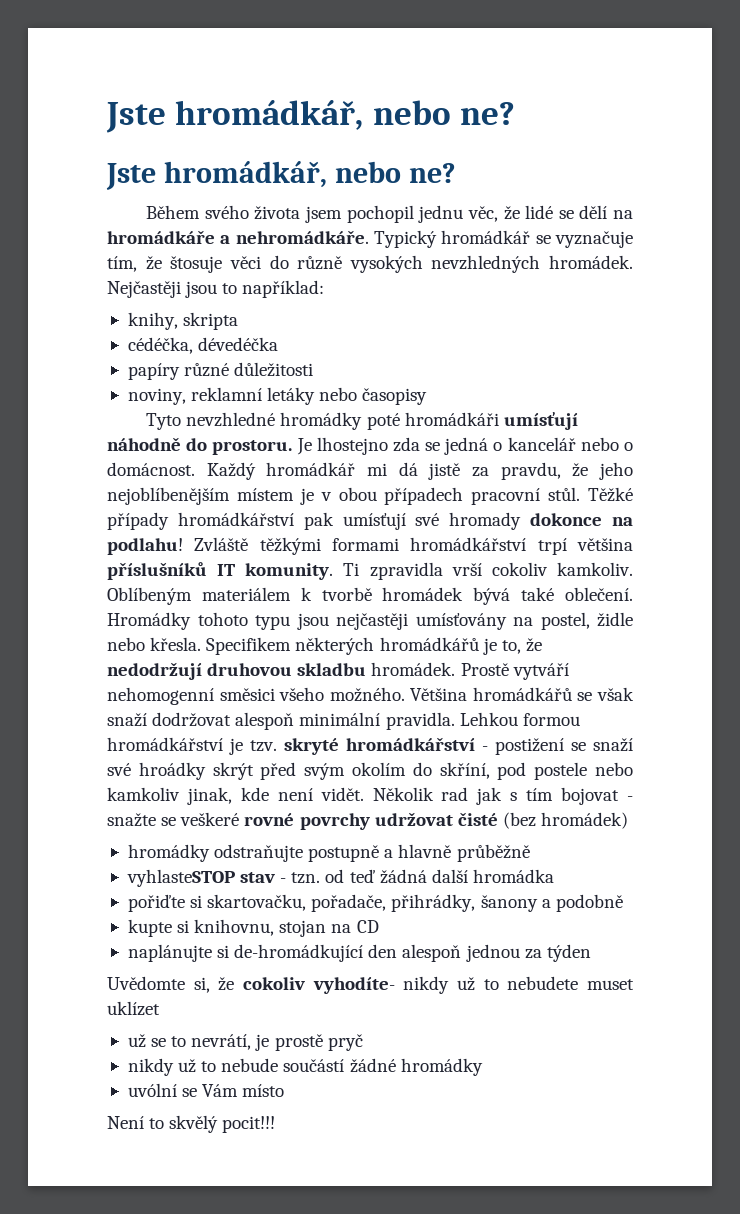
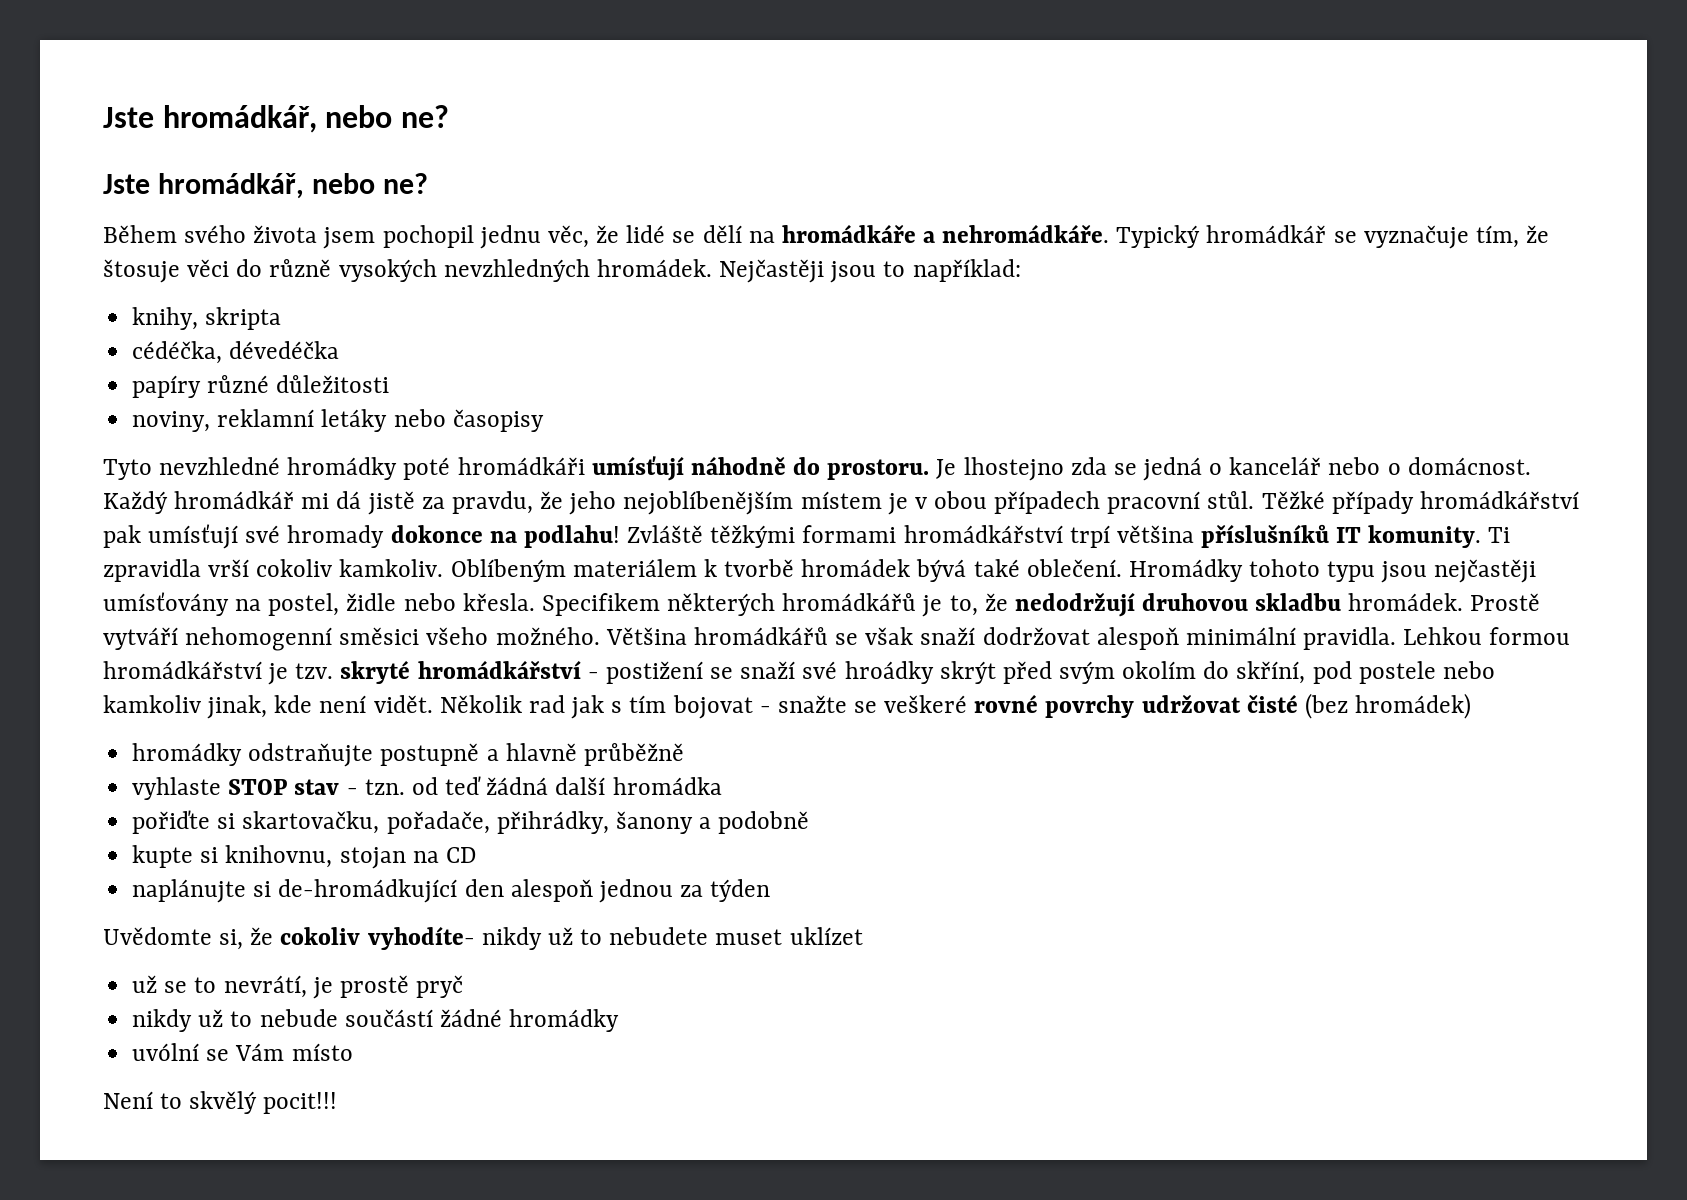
- vyhlasteSTOP stav - tzn. od teď žádná další hromádka
+ vyhlaste STOP stav - tzn. od teď žádná další hromádka

